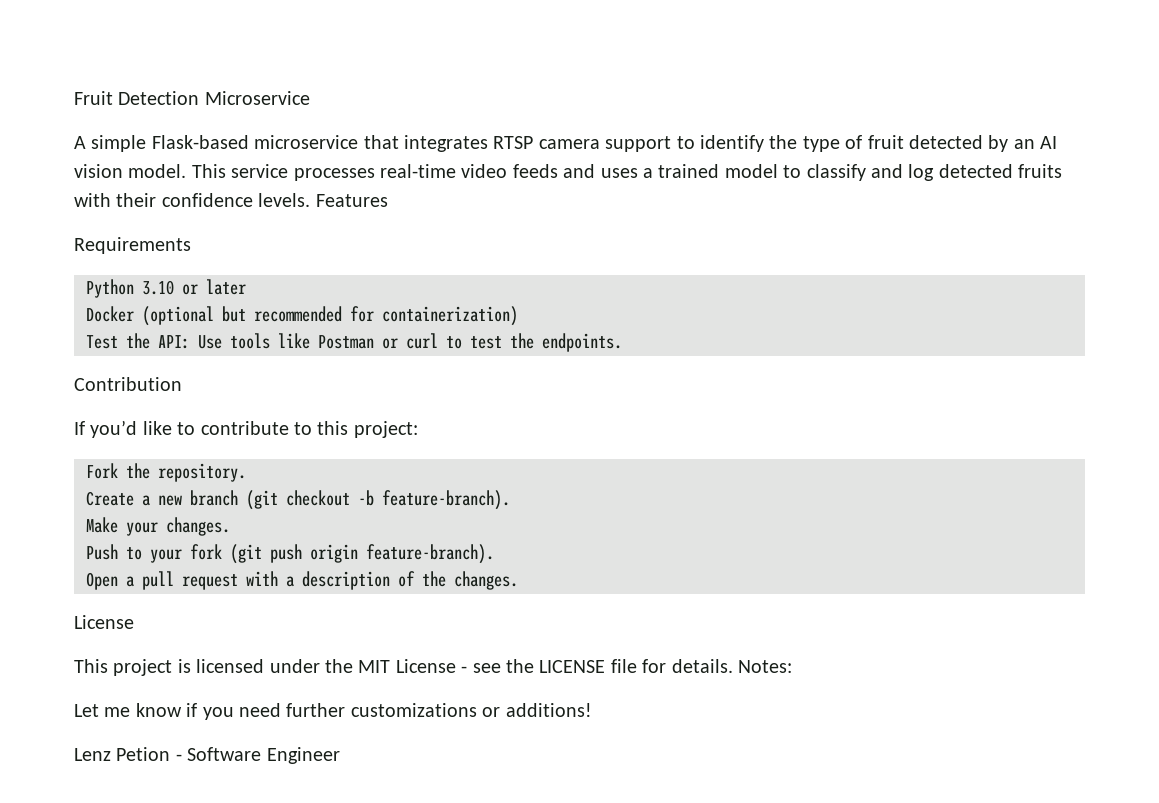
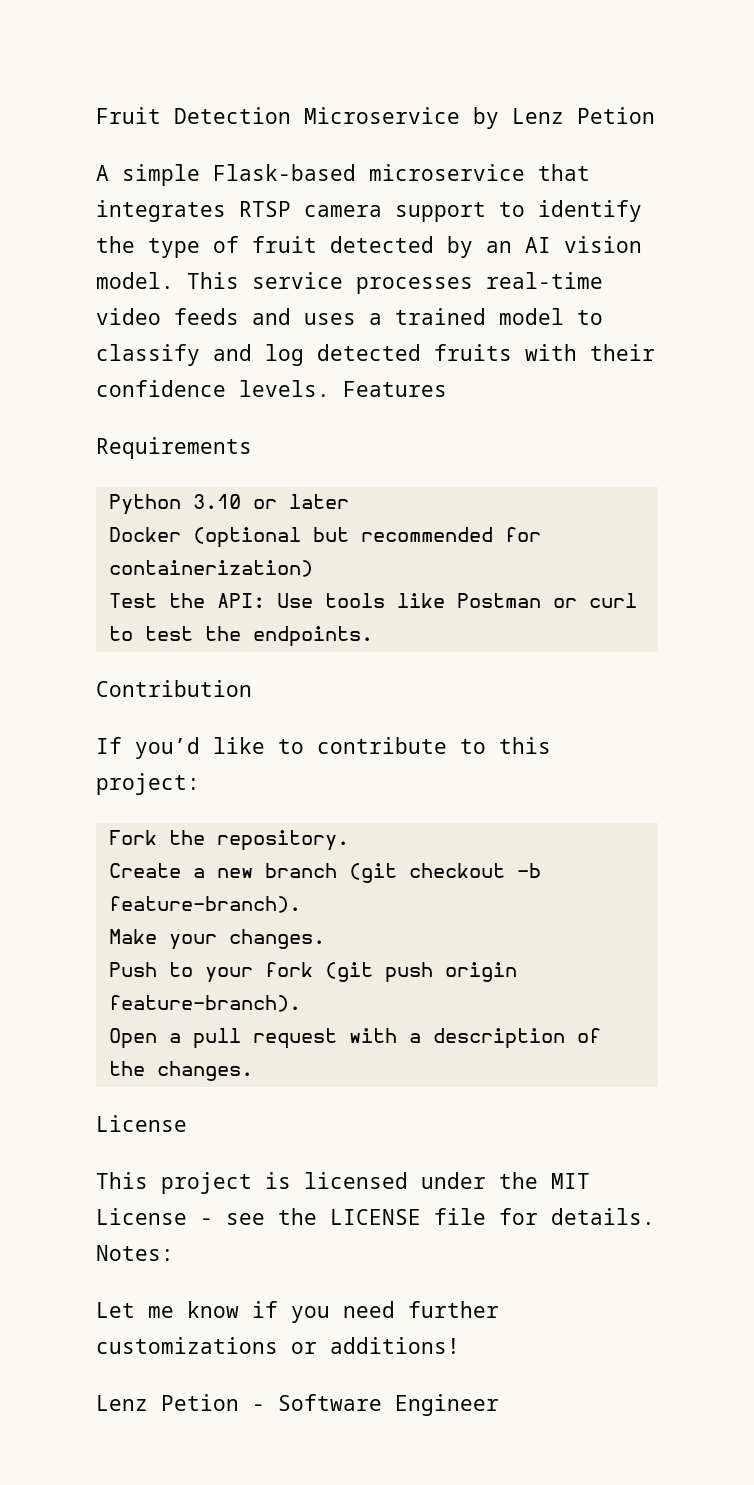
- Fruit Detection Microservice
+ Fruit Detection Microservice by Lenz Petion

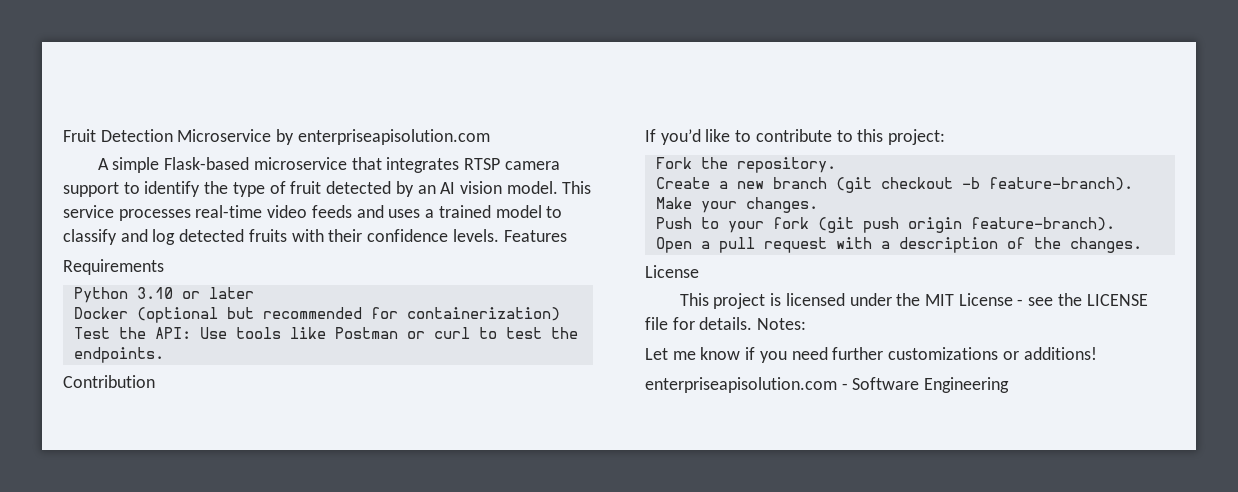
- Fruit Detection Microservice by Lenz Petion
+ Fruit Detection Microservice by enterpriseapisolution.com
- Lenz Petion - Software Engineer
+ enterpriseapisolution.com - Software Engineering

